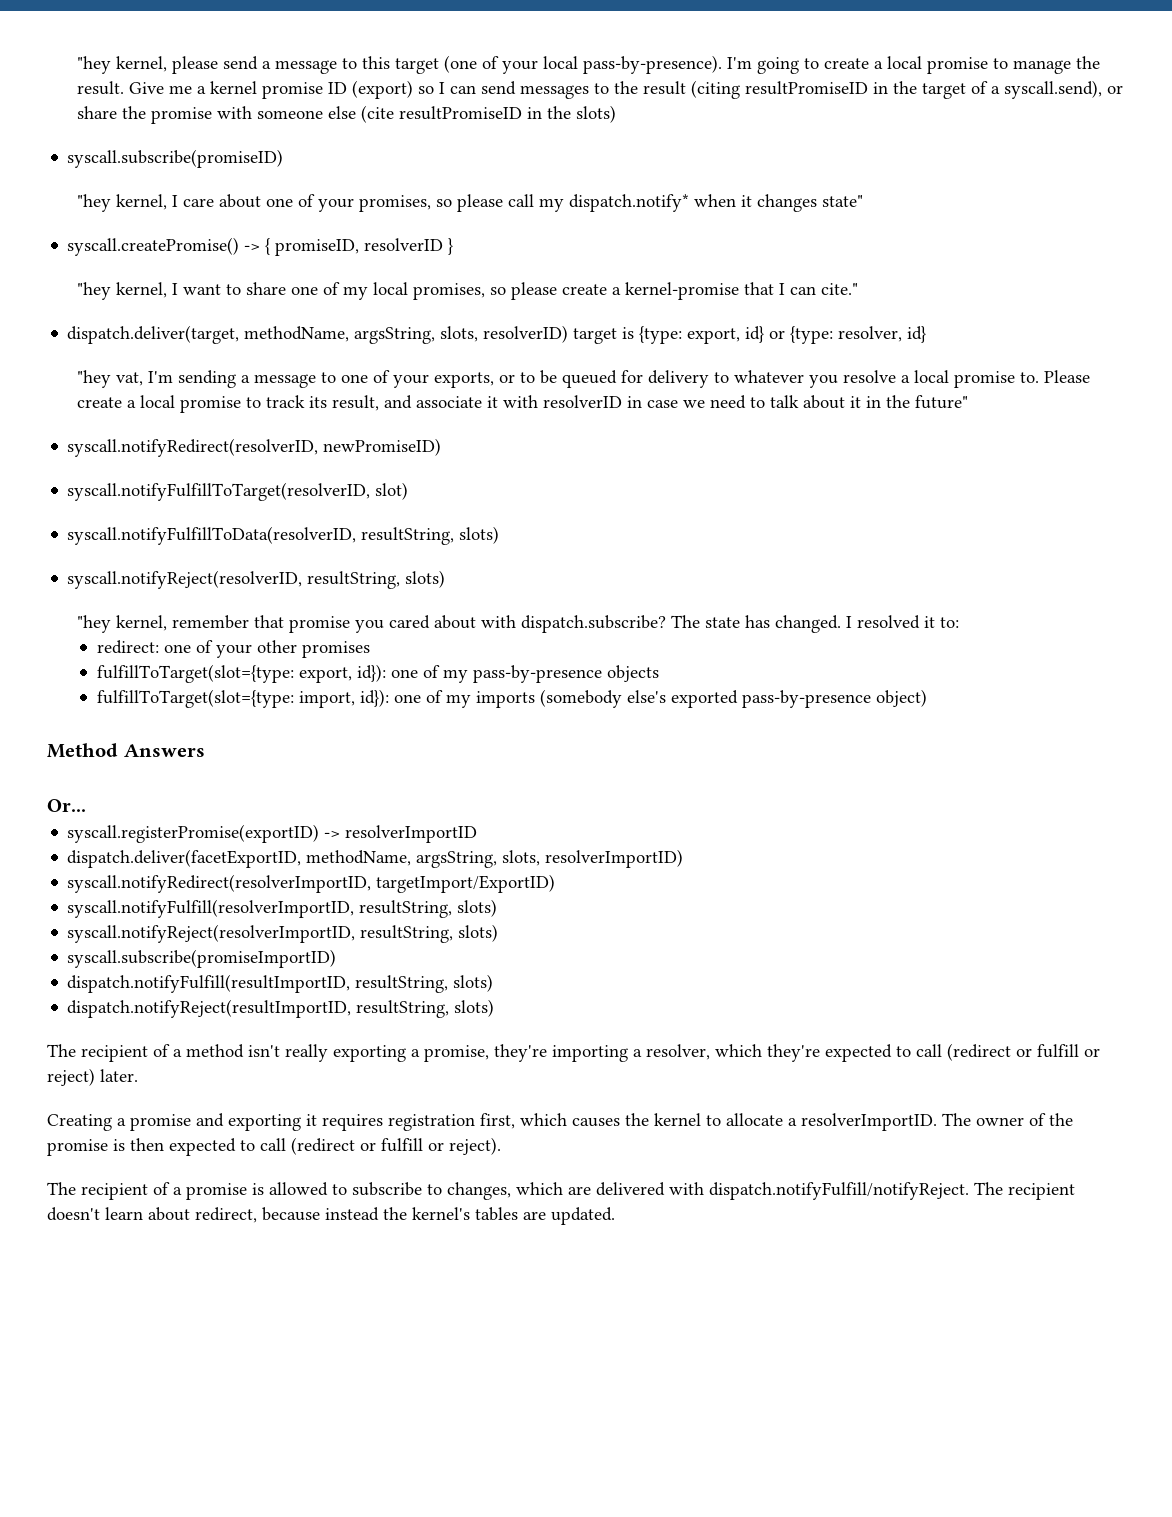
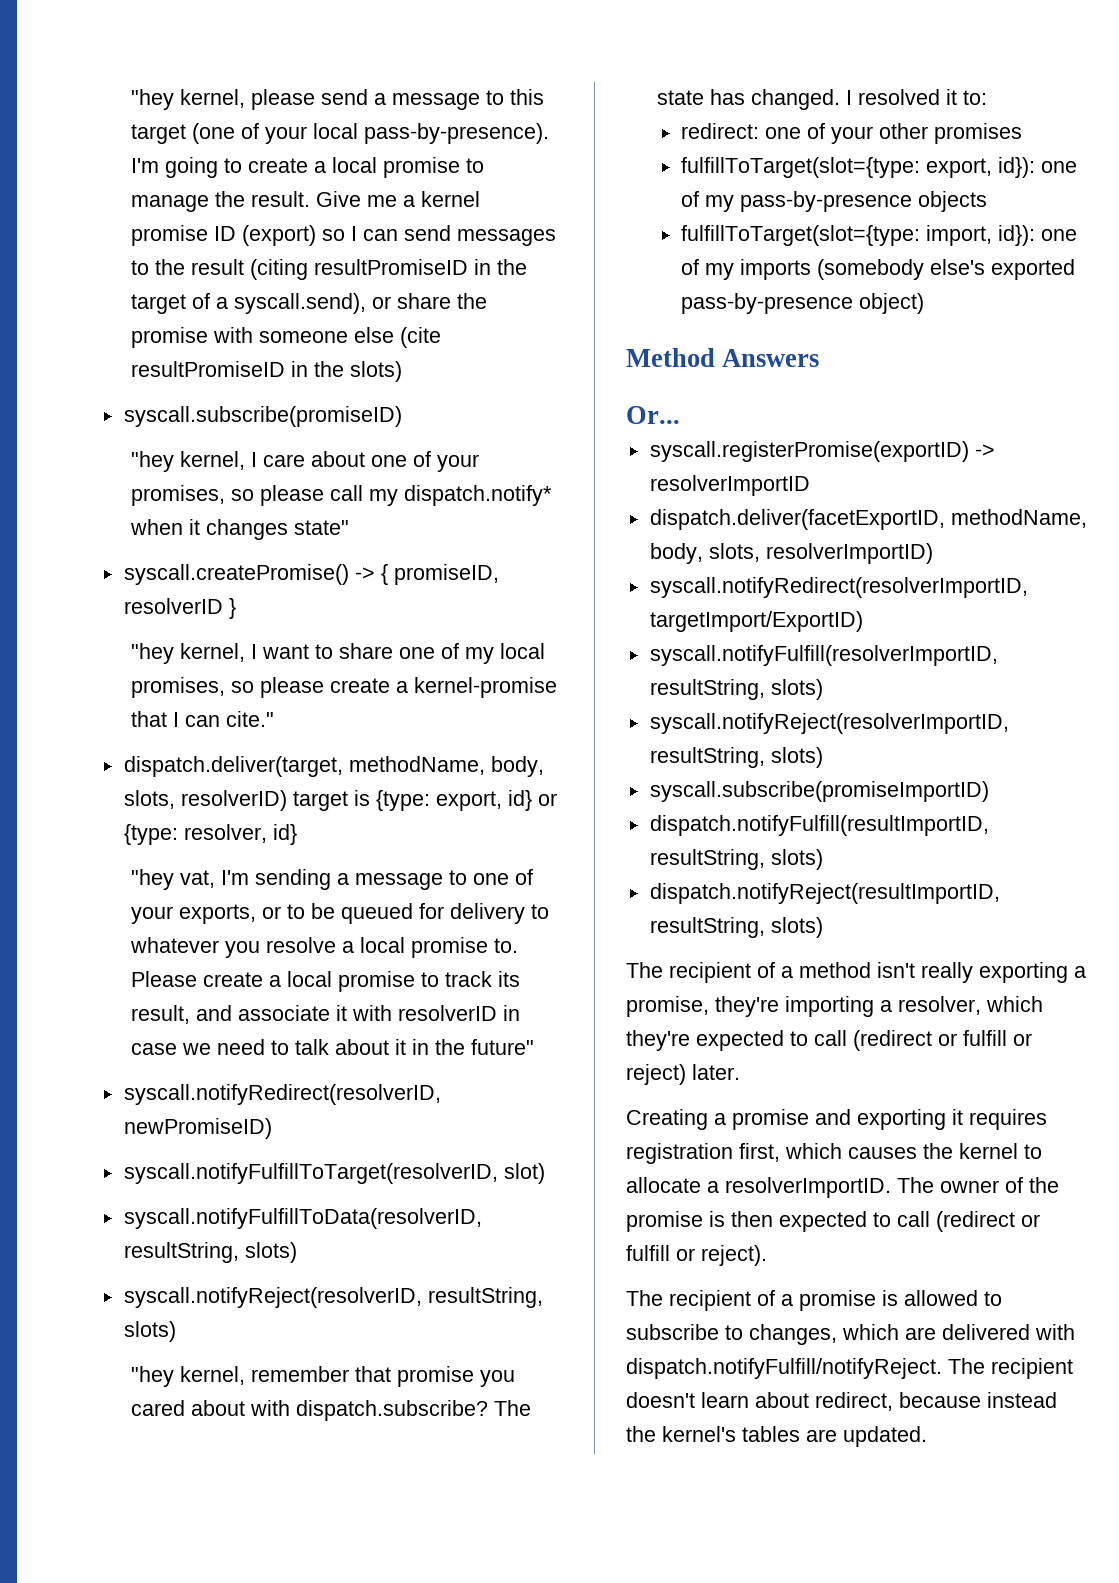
- dispatch.deliver(target, methodName, argsString, slots, resolverID) target is {type: export, id} or {type: resolver, id}
+ dispatch.deliver(target, methodName, body, slots, resolverID) target is {type: export, id} or {type: resolver, id}
- dispatch.deliver(facetExportID, methodName, argsString, slots, resolverImportID)
+ dispatch.deliver(facetExportID, methodName, body, slots, resolverImportID)

